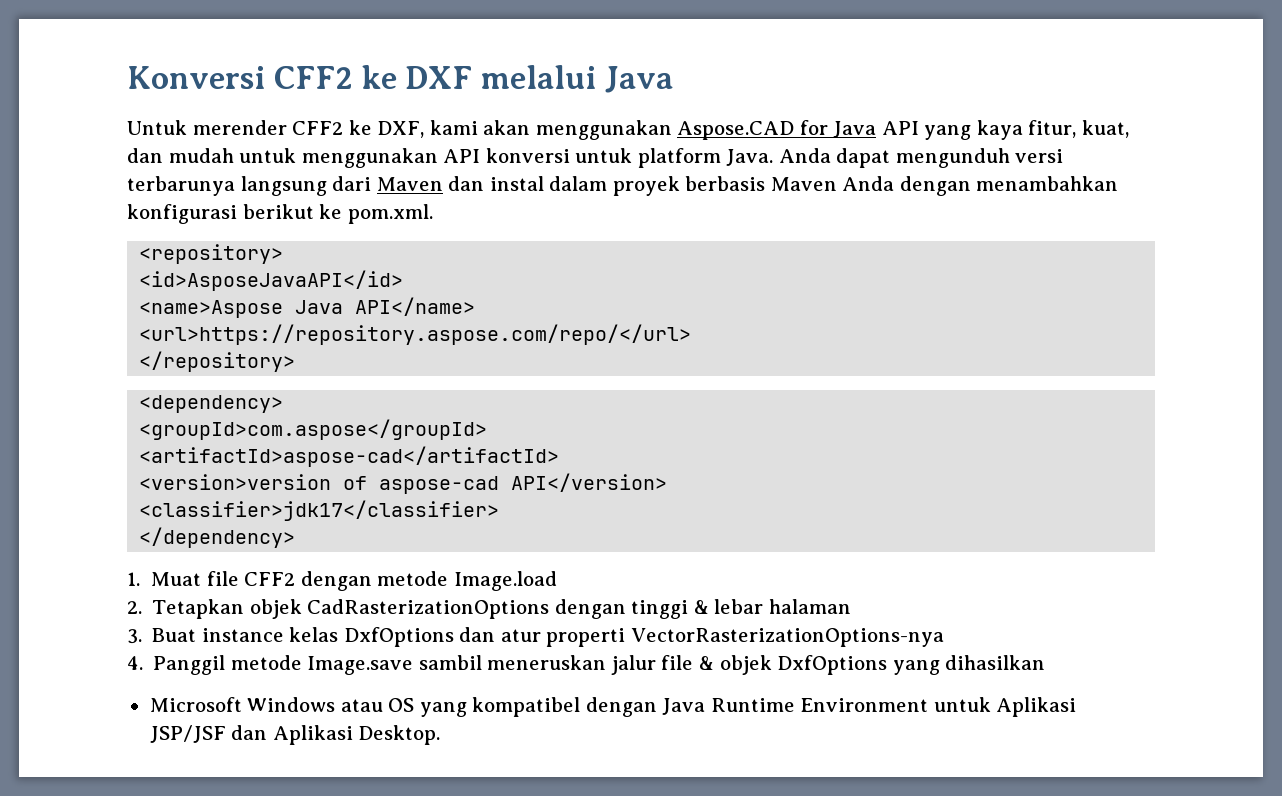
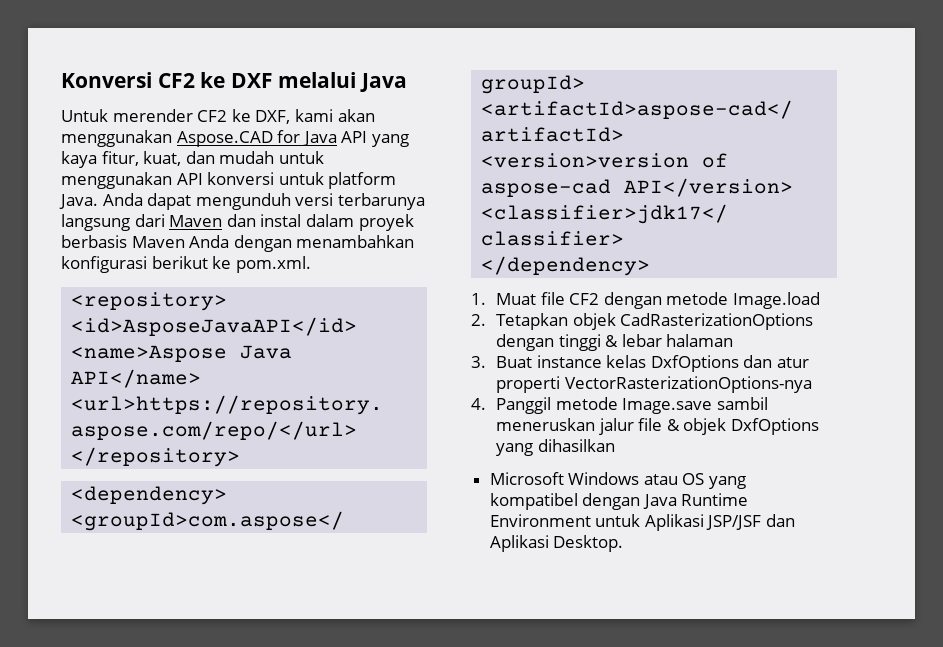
- Konversi CFF2 ke DXF melalui Java
+ Konversi CF2 ke DXF melalui Java
- Untuk merender CFF2 ke DXF, kami akan menggunakan Aspose.CAD for Java API yang kaya fitur, kuat, dan mudah untuk menggunakan API konversi untuk platform Java.
+ Untuk merender CF2 ke DXF, kami akan menggunakan Aspose.CAD for Java API yang kaya fitur, kuat, dan mudah untuk menggunakan API konversi untuk platform Java.
- 1. Muat file CFF2 dengan metode Image.load
+ 1. Muat file CF2 dengan metode Image.load

